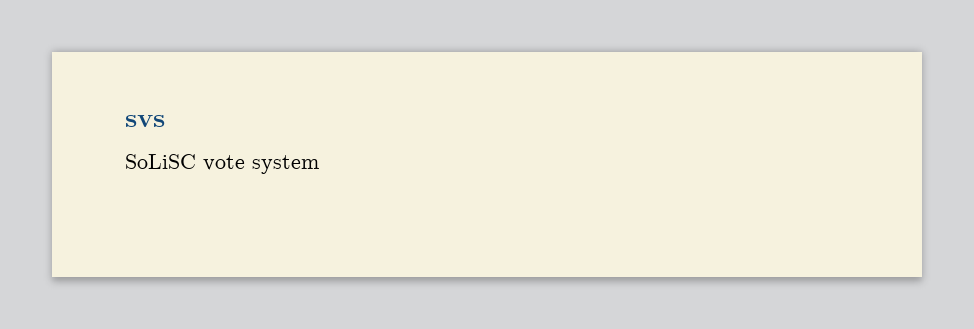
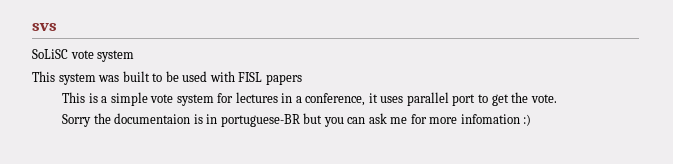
+ This system was built to be used with FISL papers
+ This is a simple vote system for lectures in a conference, it uses parallel port to get the vote.
+ Sorry the documentaion is in portuguese-BR but you can ask me for more infomation :)

